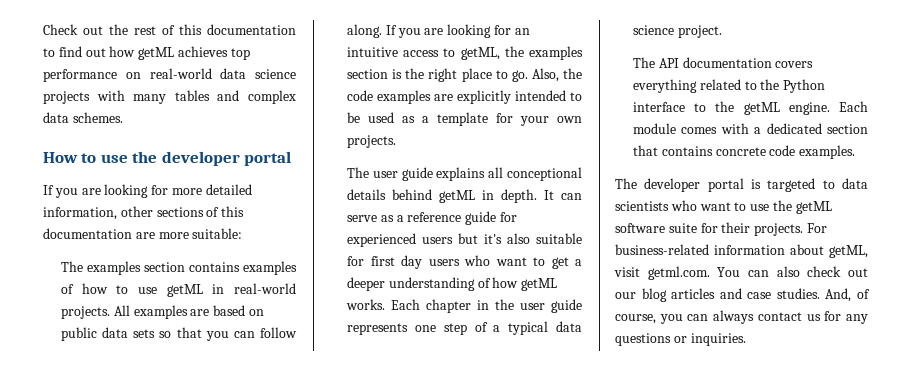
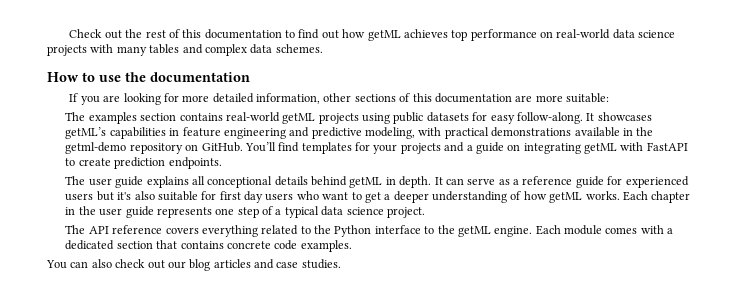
- How to use the developer portal
+ How to use the documentation
- The examples section contains examples of how to use getML in real-world projects. All examples are based on public data sets so that you can follow along. If you are looking for an intuitive access to getML, the examples section is the right place to go. Also, the code examples are explicitly intended to be used as a template for your own projects.
+ The examples section contains real-world getML projects using public datasets for easy follow-along. It showcases getML’s capabilities in feature engineering and predictive modeling, with practical demonstrations available in the getml-demo repository on GitHub. You’ll find templates for your projects and a guide on integrating getML with FastAPI to create prediction endpoints.
- The API documentation covers everything related to the Python interface to the getML engine.
+ The API reference covers everything related to the Python interface to the getML engine.
- The developer portal is targeted to data scientists who want to use the getML software suite for their projects. For business-related information about getML, visit getml.com. You can also check out our blog articles and case studies. And, of course, you can always contact us for any questions or inquiries.
+ You can also check out our blog articles and case studies.

